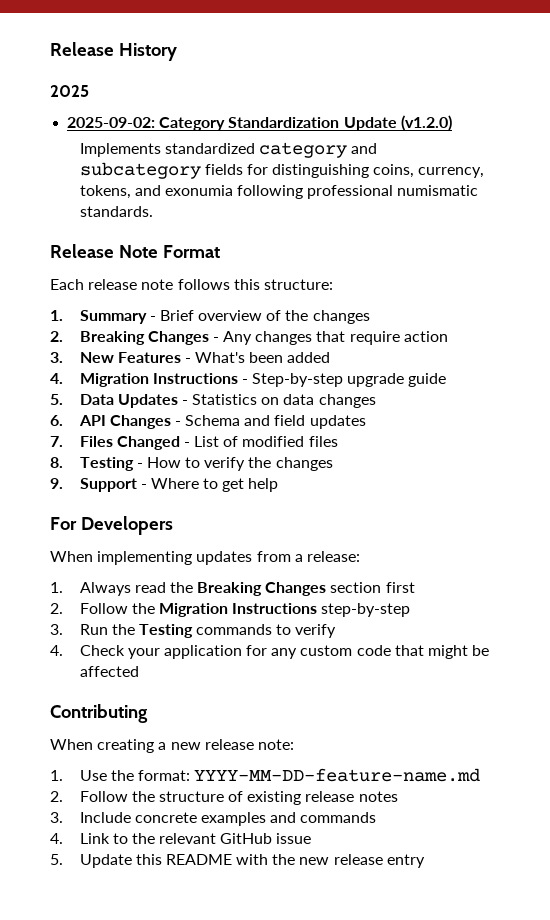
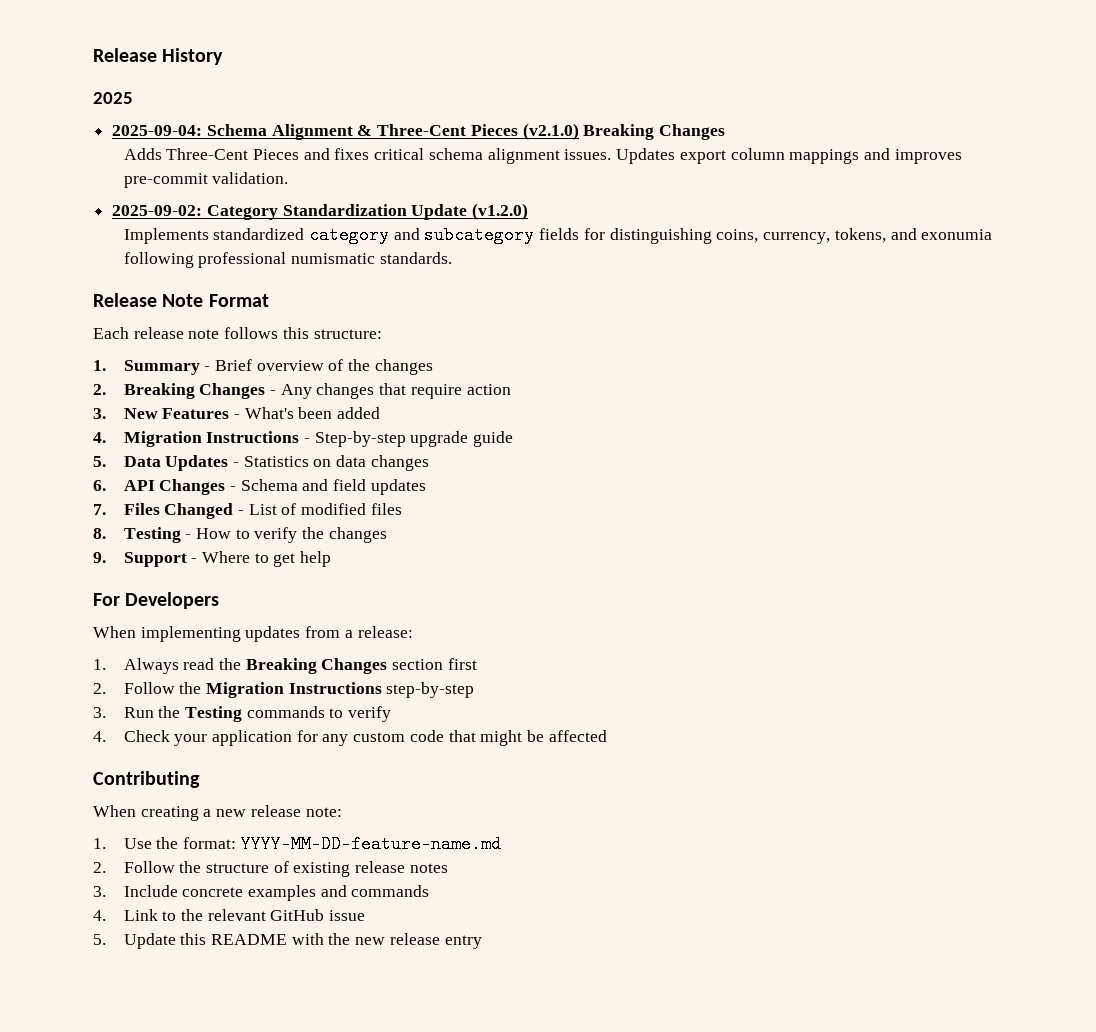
+ 2025-09-04: Schema Alignment & Three-Cent Pieces (v2.1.0) Breaking Changes
+ Adds Three-Cent Pieces and fixes critical schema alignment issues. Updates export column mappings and improves pre-commit validation.

